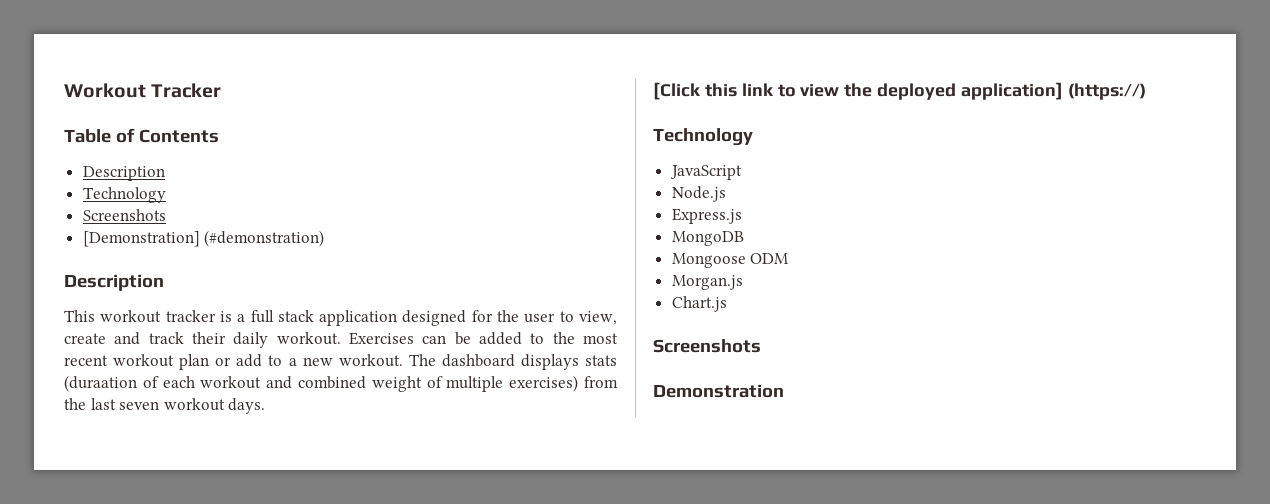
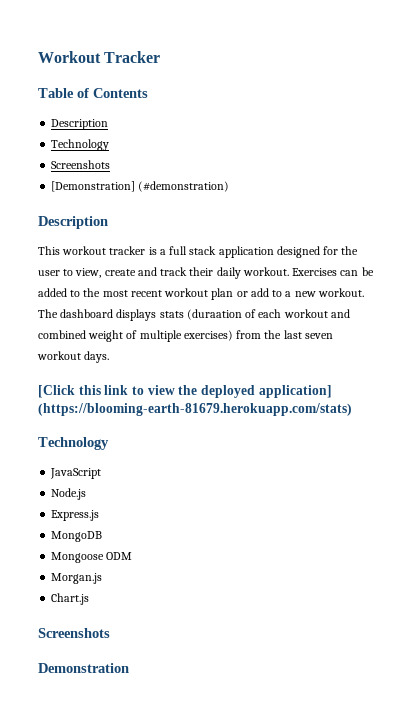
- [Click this link to view the deployed application] (https://)
+ [Click this link to view the deployed application] (https://blooming-earth-81679.herokuapp.com/stats)

